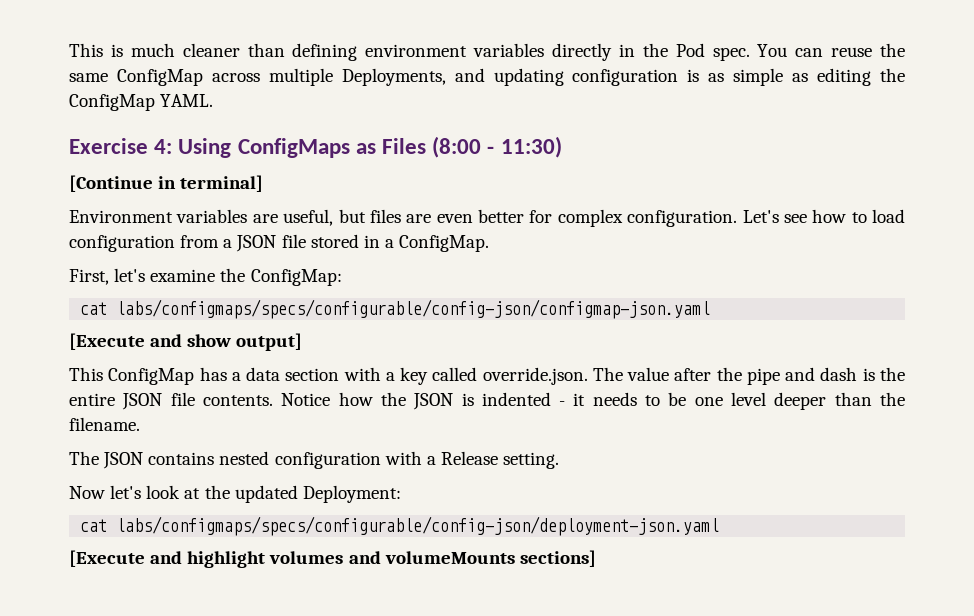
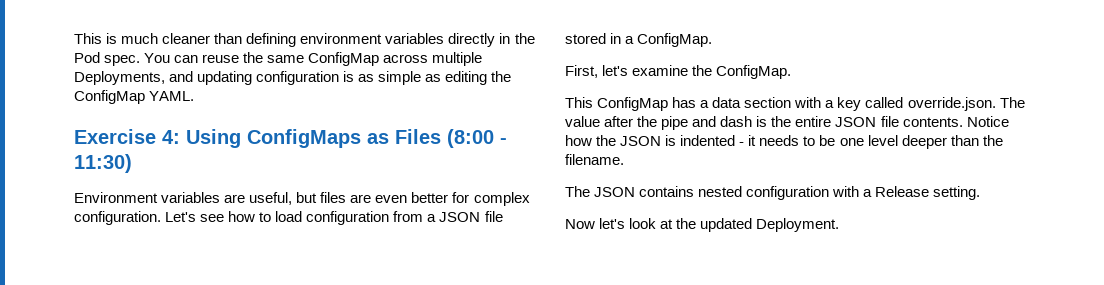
- [Continue in terminal]
- First, let's examine the ConfigMap:
- cat labs/configmaps/specs/configurable/config-json/configmap-json.yaml
- [Execute and show output]
+ First, let's examine the ConfigMap.
- Now let's look at the updated Deployment:
- cat labs/configmaps/specs/configurable/config-json/deployment-json.yaml
- [Execute and highlight volumes and volumeMounts sections]
+ Now let's look at the updated Deployment.

